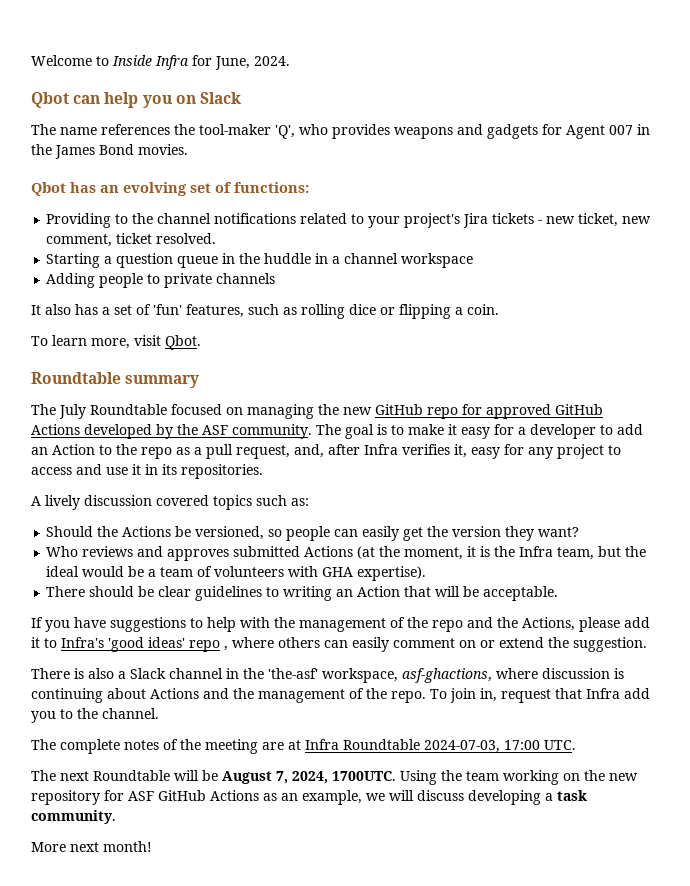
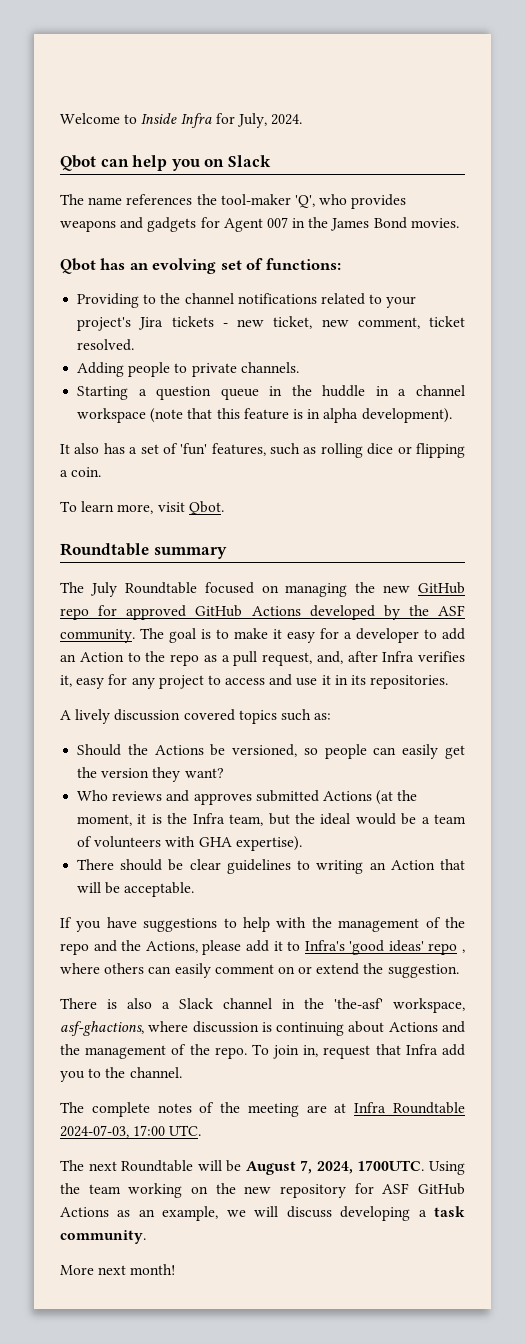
- Welcome to Inside Infra for June, 2024.
+ Welcome to Inside Infra for July, 2024.
+ Adding people to private channels.
- Starting a question queue in the huddle in a channel workspace
- Adding people to private channels
+ Starting a question queue in the huddle in a channel workspace (note that this feature is in alpha development).

